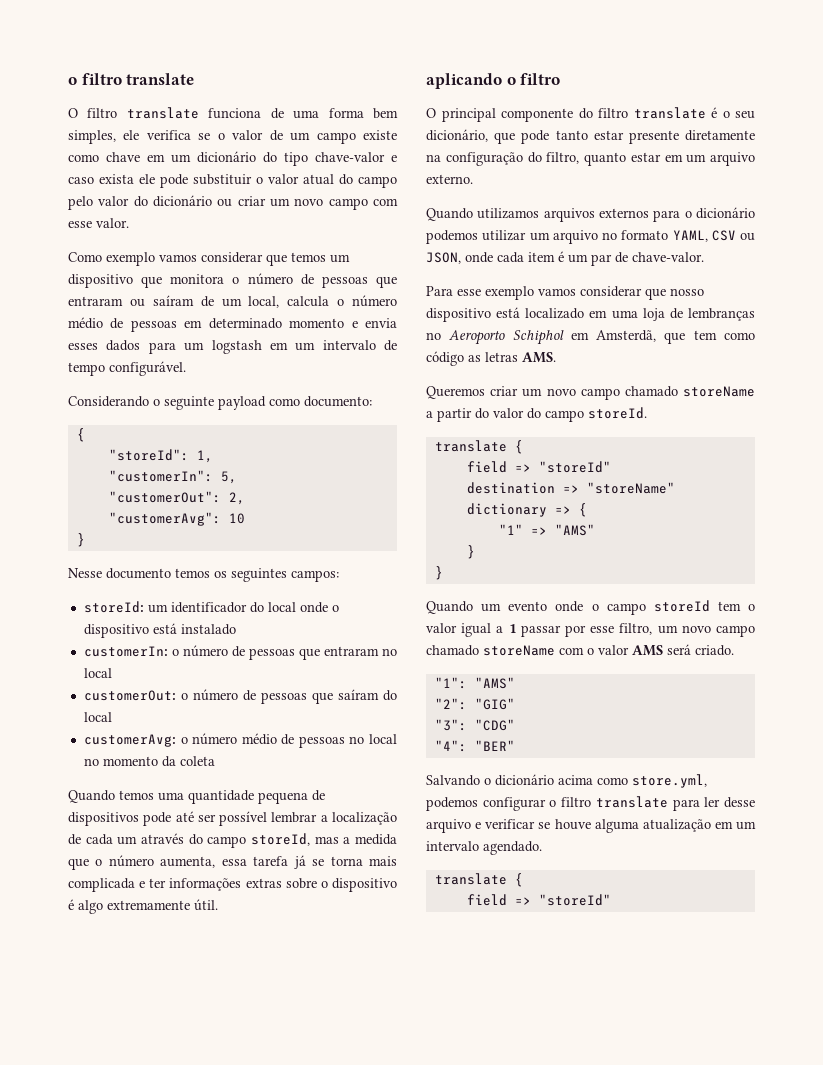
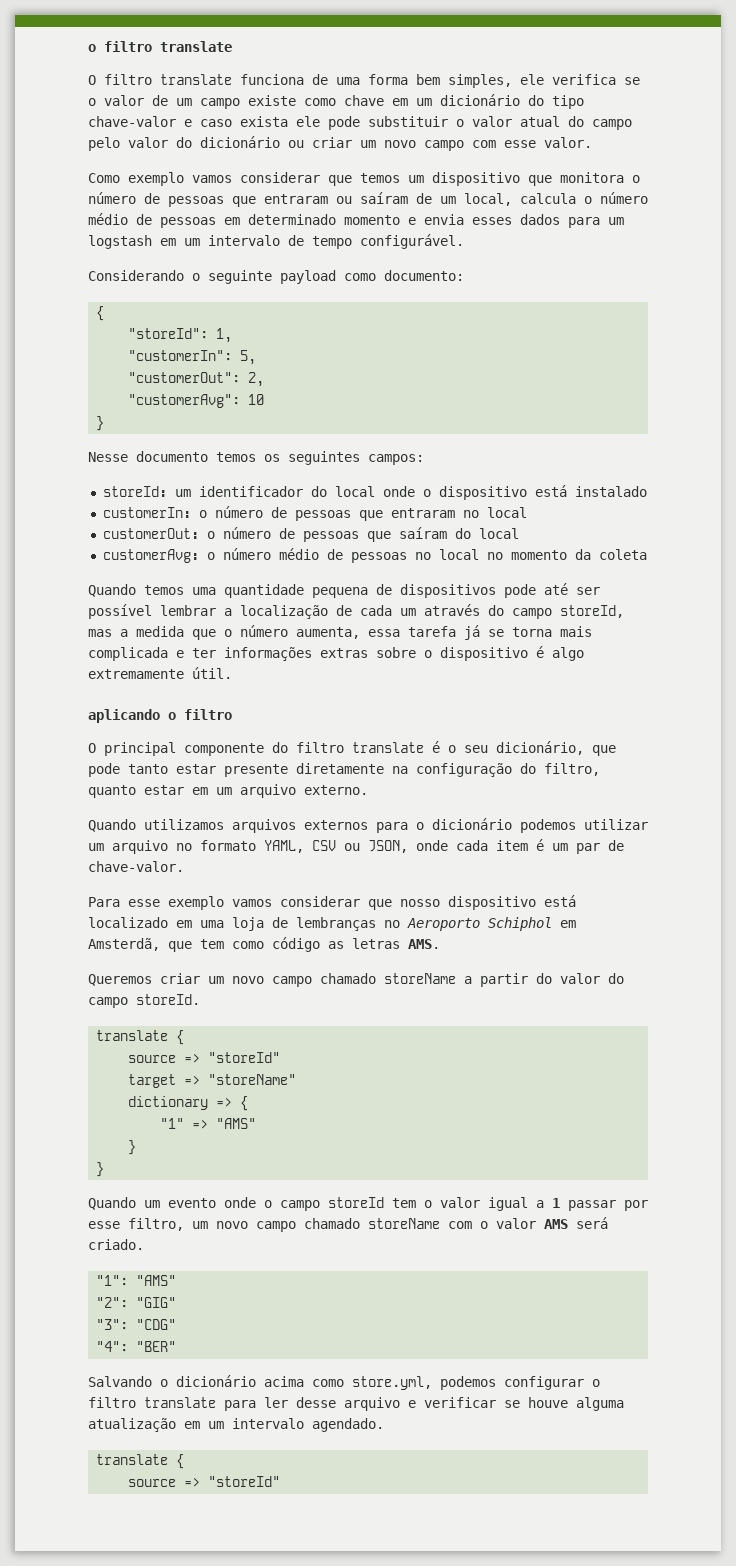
  Queremos criar um novo campo chamado storeName a partir do valor do campo storeId.
  translate {
- field => "storeId"
+ source => "storeId"
- destination => "storeName"
+ target => "storeName"
  Salvando o dicionário acima como store.yml, podemos configurar o filtro translate para ler desse arquivo e verificar se houve alguma atualização em um intervalo agendado.
  translate {
- field => "storeId"
+ source => "storeId"

